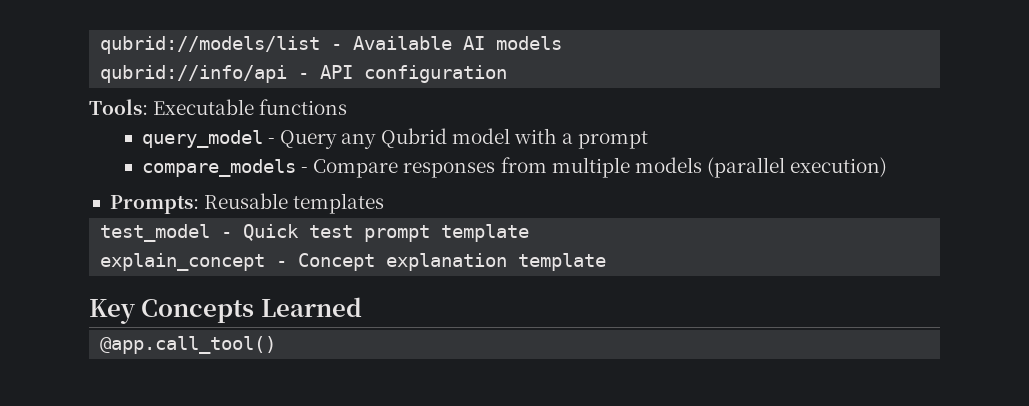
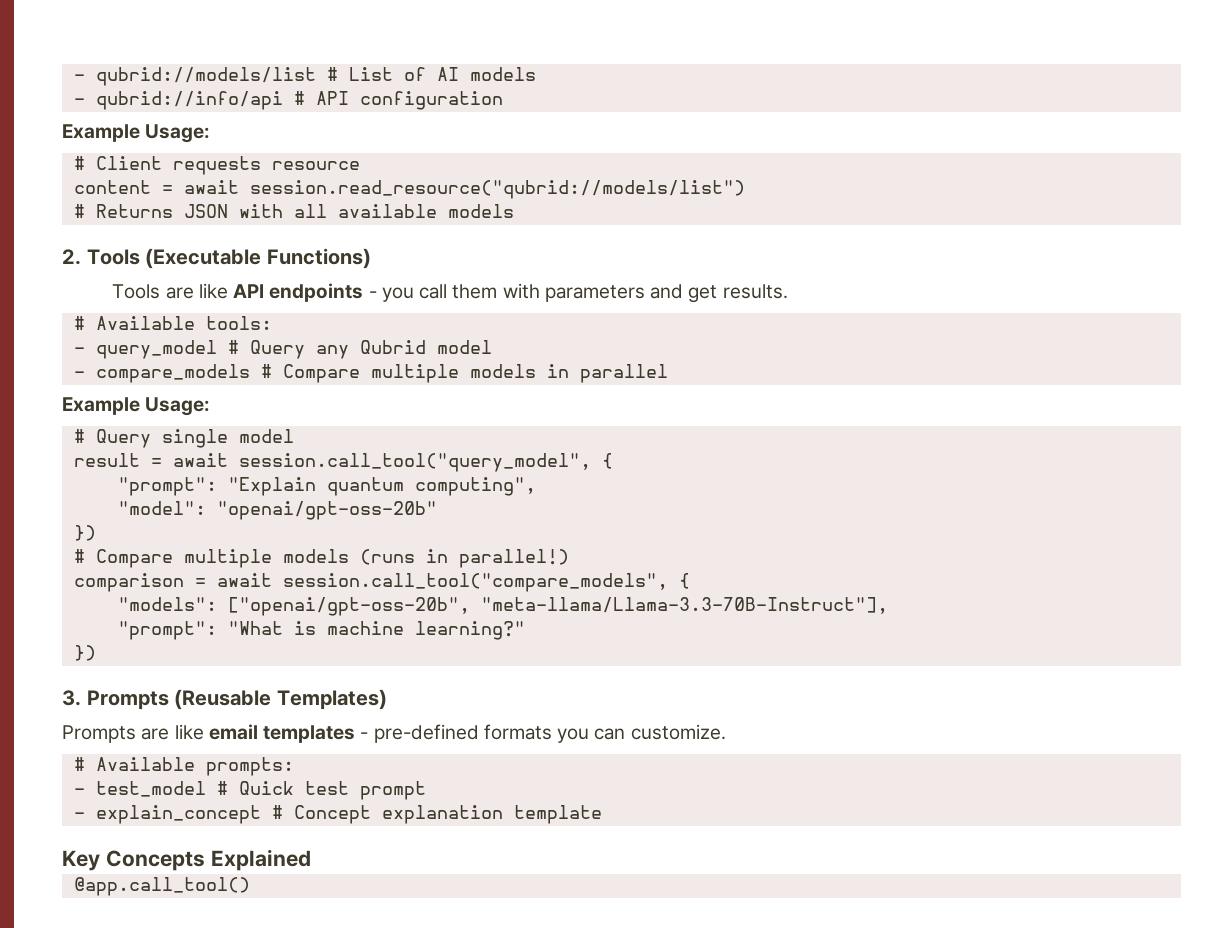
- qubrid://models/list - Available AI models
+ - qubrid://models/list # List of AI models
- qubrid://info/api - API configuration
- Tools: Executable functions
- query_model - Query any Qubrid model with a prompt
- compare_models - Compare responses from multiple models (parallel execution)
- Prompts: Reusable templates
- test_model - Quick test prompt template
- explain_concept - Concept explanation template
+ - qubrid://info/api # API configuration
+ Example Usage:
+ # Client requests resource
+ content = await session.read_resource("qubrid://models/list")
+ # Returns JSON with all available models
+ 2. Tools (Executable Functions)
+ Tools are like API endpoints - you call them with parameters and get results.
+ # Available tools:
+ - query_model # Query any Qubrid model
+ - compare_models # Compare multiple models in parallel
+ Example Usage:
+ # Query single model
+ result = await session.call_tool("query_model", {
+ "prompt": "Explain quantum computing",
+ "model": "openai/gpt-oss-20b"
+ })
+ # Compare multiple models (runs in parallel!)
+ comparison = await session.call_tool("compare_models", {
+ "models": ["openai/gpt-oss-20b", "meta-llama/Llama-3.3-70B-Instruct"],
+ "prompt": "What is machine learning?"
+ })
+ 3. Prompts (Reusable Templates)
+ Prompts are like email templates - pre-defined formats you can customize.
+ # Available prompts:
+ - test_model # Quick test prompt
+ - explain_concept # Concept explanation template
- Key Concepts Learned
+ Key Concepts Explained

